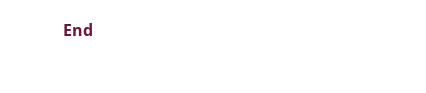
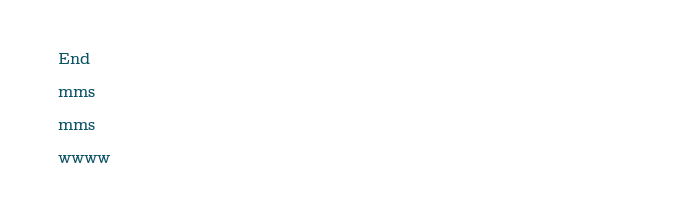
  End
+ mms
+ mms
+ wwww

